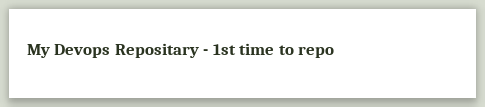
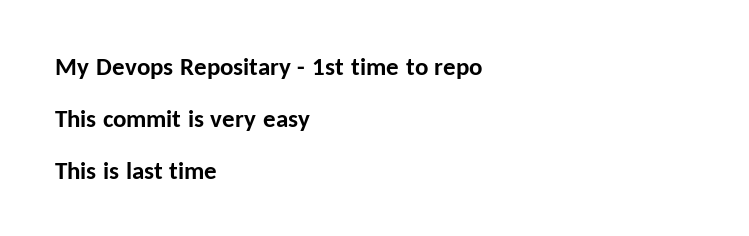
+ This commit is very easy
+ This is last time

